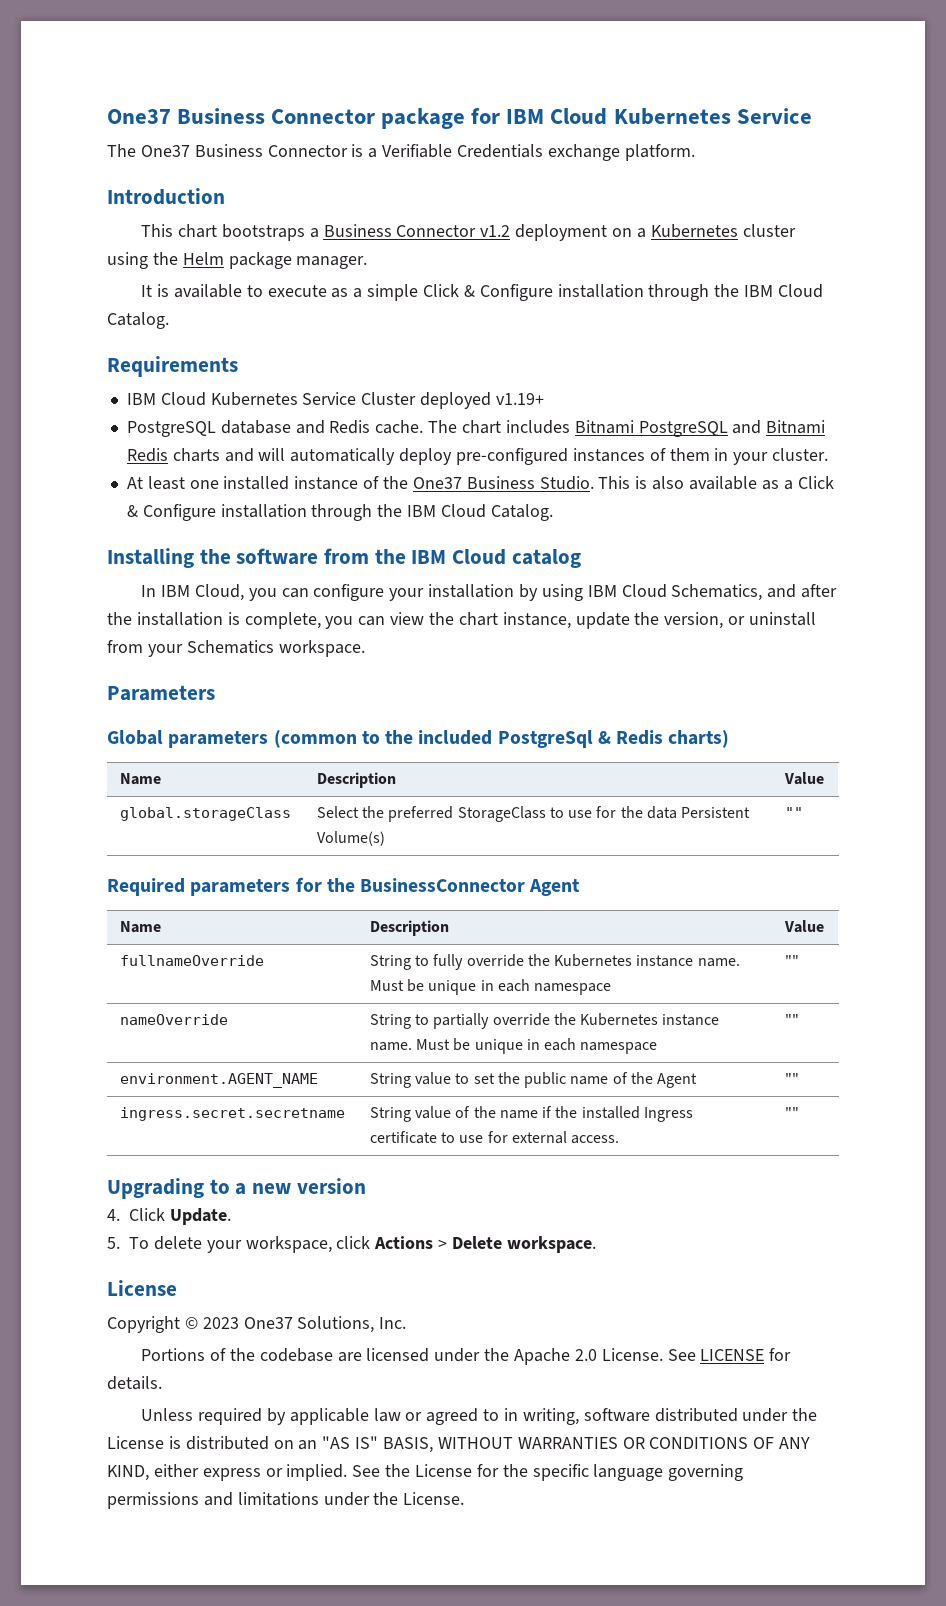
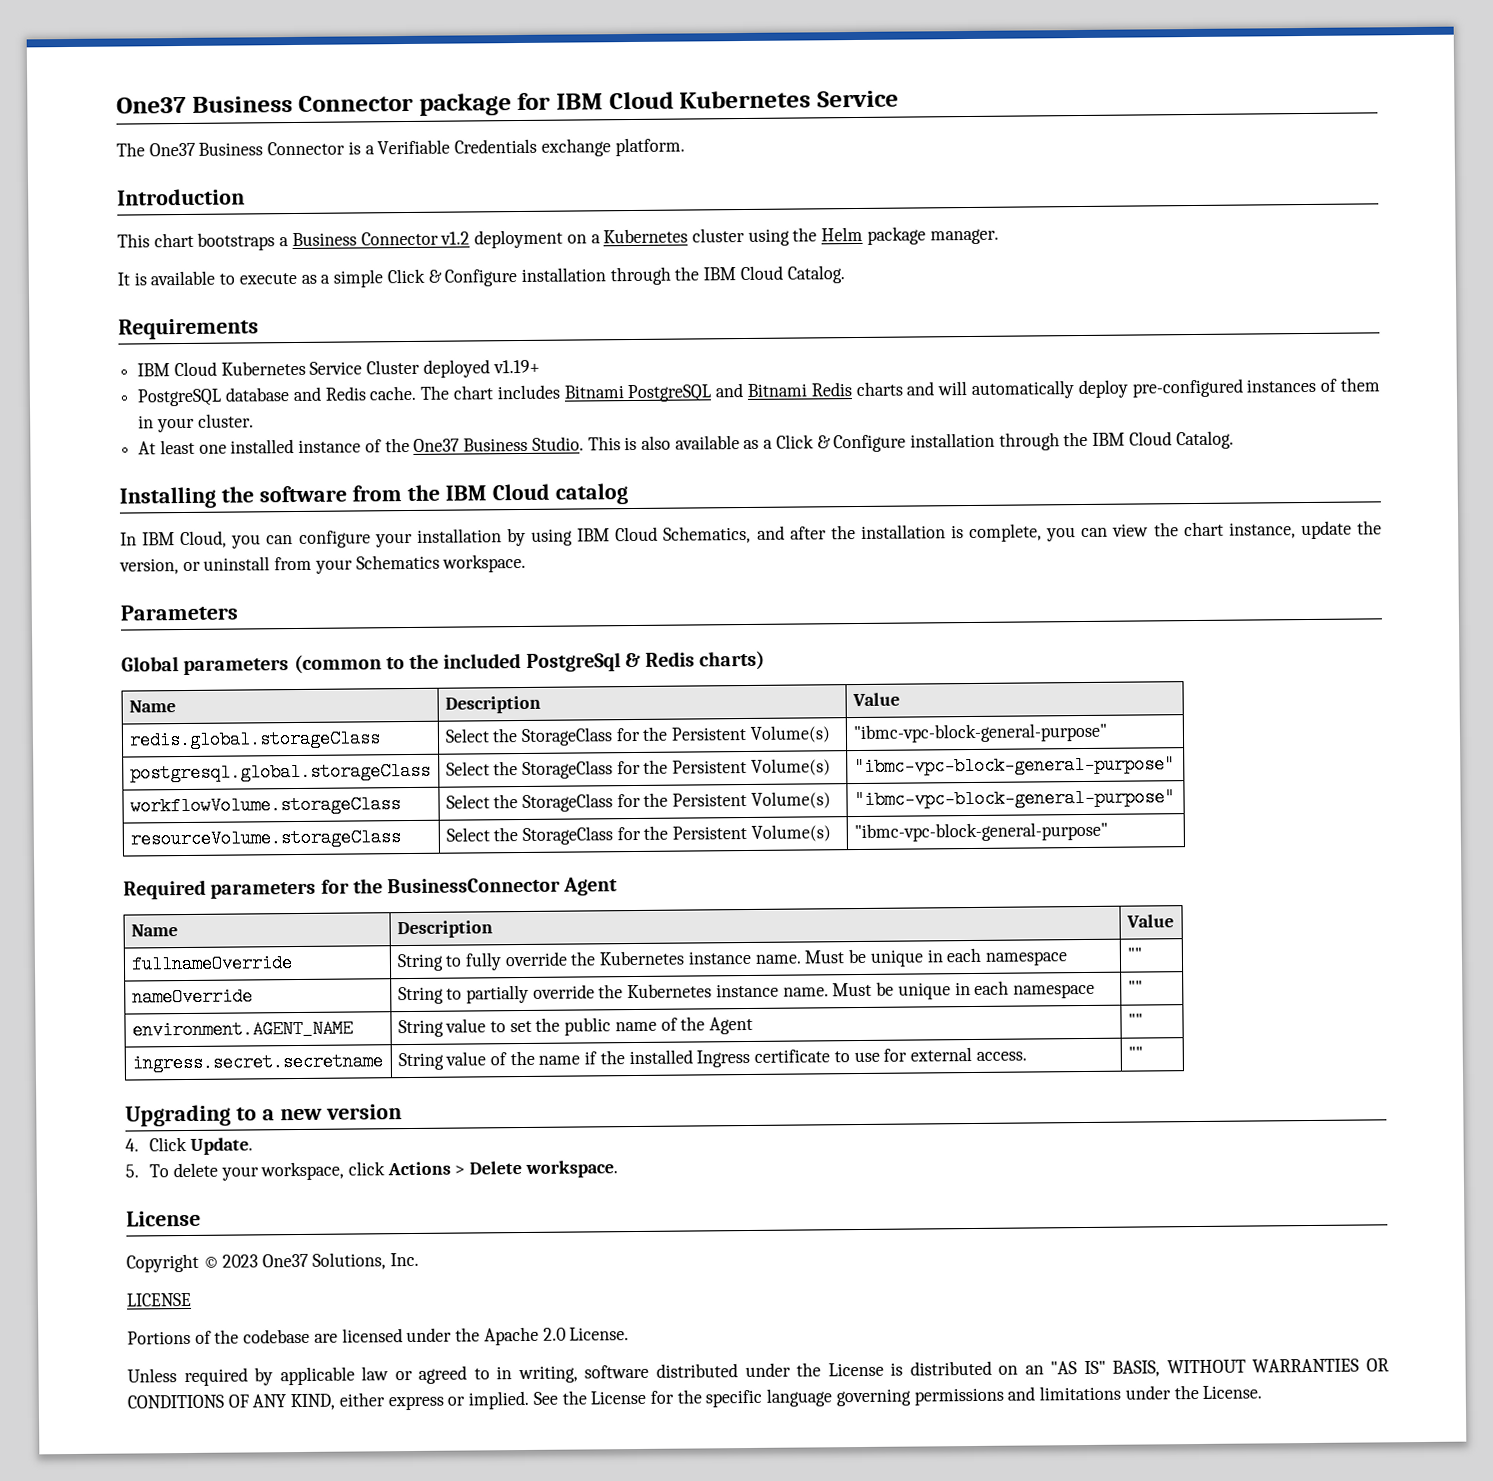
- global.storageClass | Select the preferred StorageClass to use for the data Persistent Volume(s) | ""
+ redis.global.storageClass | Select the StorageClass for the Persistent Volume(s) | "ibmc-vpc-block-general-purpose"
+ postgresql.global.storageClass | Select the StorageClass for the Persistent Volume(s) | "ibmc-vpc-block-general-purpose"
+ workflowVolume.storageClass | Select the StorageClass for the Persistent Volume(s) | "ibmc-vpc-block-general-purpose"
+ resourceVolume.storageClass | Select the StorageClass for the Persistent Volume(s) | "ibmc-vpc-block-general-purpose"
+ LICENSE
- See LICENSE for details.

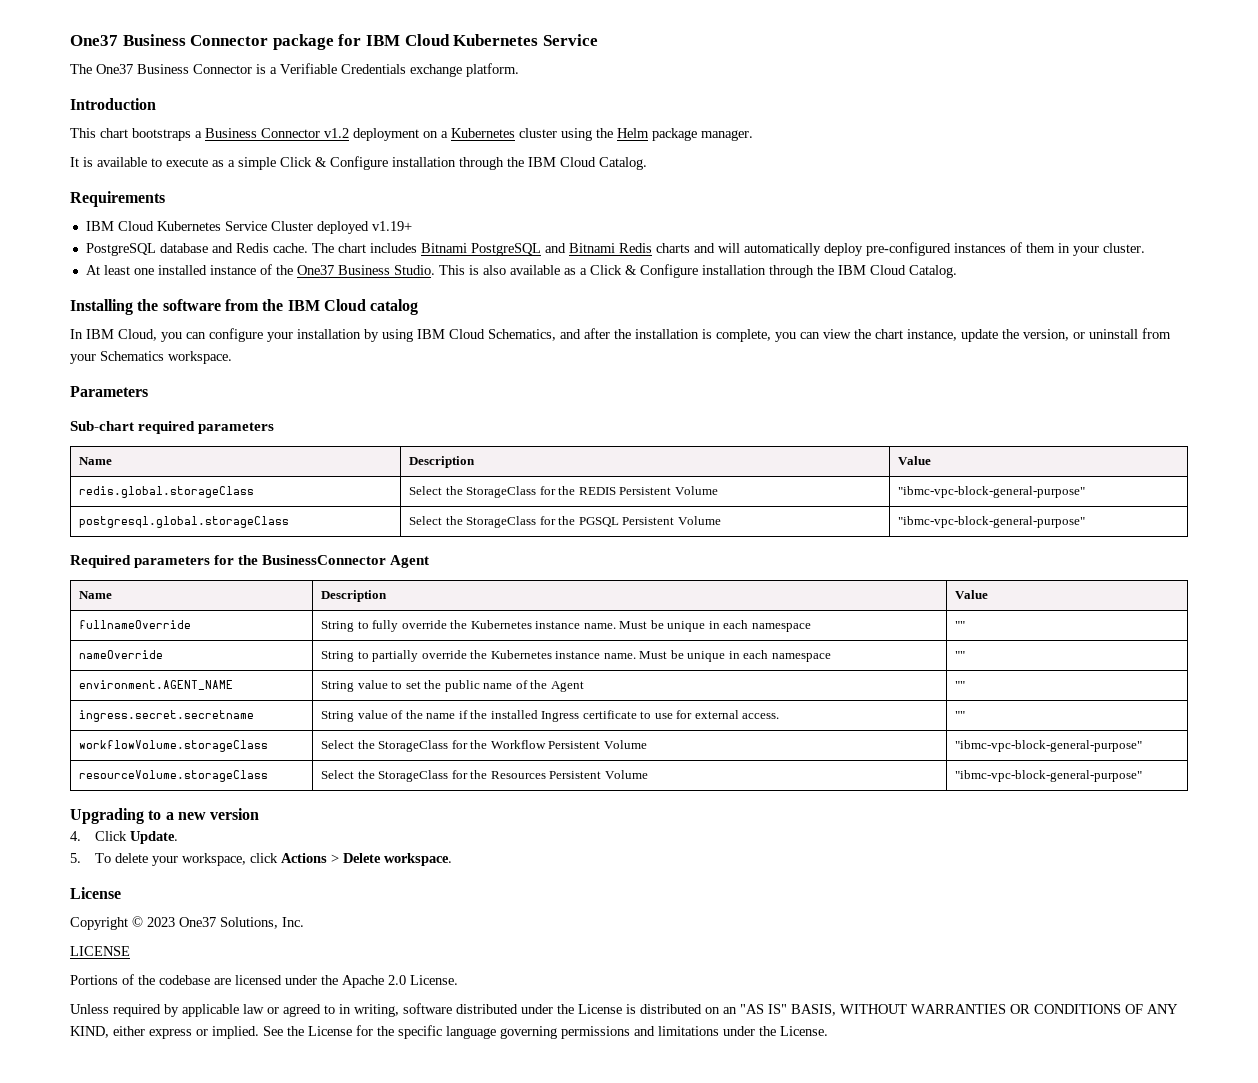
- Global parameters (common to the included PostgreSql & Redis charts)
+ Sub-chart required parameters
- redis.global.storageClass | Select the StorageClass for the Persistent Volume(s) | "ibmc-vpc-block-general-purpose"
+ redis.global.storageClass | Select the StorageClass for the REDIS Persistent Volume | "ibmc-vpc-block-general-purpose"
- postgresql.global.storageClass | Select the StorageClass for the Persistent Volume(s) | "ibmc-vpc-block-general-purpose"
- workflowVolume.storageClass | Select the StorageClass for the Persistent Volume(s) | "ibmc-vpc-block-general-purpose"
- resourceVolume.storageClass | Select the StorageClass for the Persistent Volume(s) | "ibmc-vpc-block-general-purpose"
+ postgresql.global.storageClass | Select the StorageClass for the PGSQL Persistent Volume | "ibmc-vpc-block-general-purpose"
+ workflowVolume.storageClass | Select the StorageClass for the Workflow Persistent Volume | "ibmc-vpc-block-general-purpose"
+ resourceVolume.storageClass | Select the StorageClass for the Resources Persistent Volume | "ibmc-vpc-block-general-purpose"

